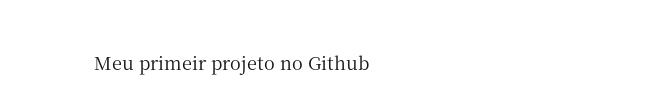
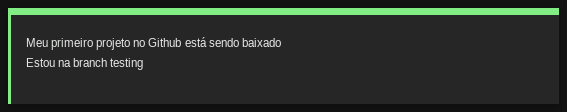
- Meu primeir projeto no Github
+ Meu primeiro projeto no Github está sendo baixado
+ Estou na branch testing

